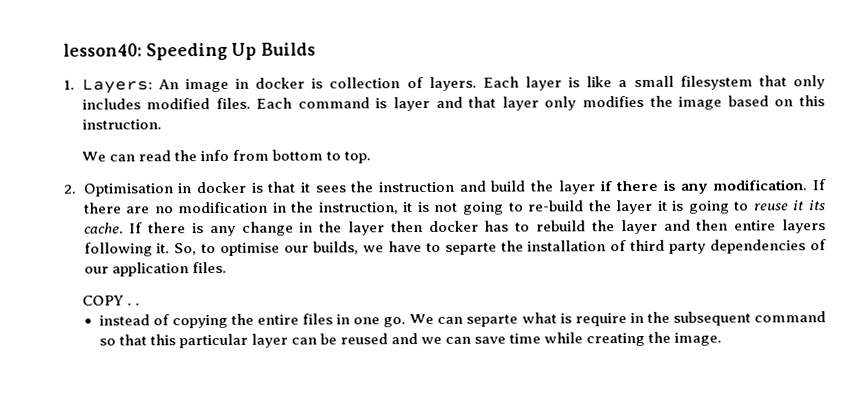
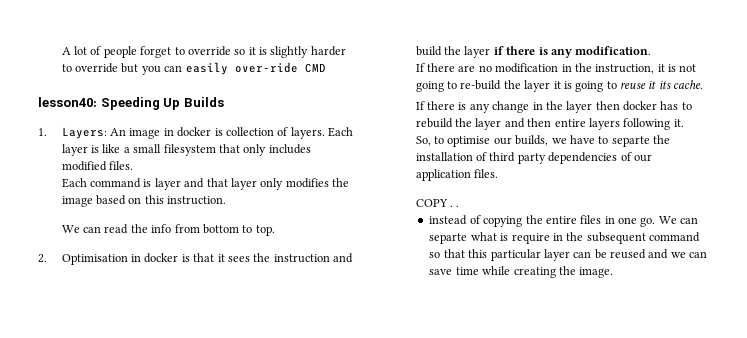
+ A lot of people forget to override so it is slightly harder to override but you can easily over-ride CMD
- Each layer is like a small filesystem that only includes modified files. Each command is layer and that layer only modifies the image based on this instruction.
+ Each layer is like a small filesystem that only includes modified files.
+ Each command is layer and that layer only modifies the image based on this instruction.
- 2. Optimisation in docker is that it sees the instruction and build the layer if there is any modification. If there are no modification in the instruction, it is not going to re-build the layer it is going to reuse it its cache. If there is any change in the layer then docker has to rebuild the layer and then entire layers following it. So, to optimise our builds, we have to separte the installation of third party dependencies of our application files.
+ 2. Optimisation in docker is that it sees the instruction and build the layer if there is any modification.
+ If there are no modification in the instruction, it is not going to re-build the layer it is going to reuse it its cache.
+ If there is any change in the layer then docker has to rebuild the layer and then entire layers following it.
+ So, to optimise our builds, we have to separte the installation of third party dependencies of our application files.

